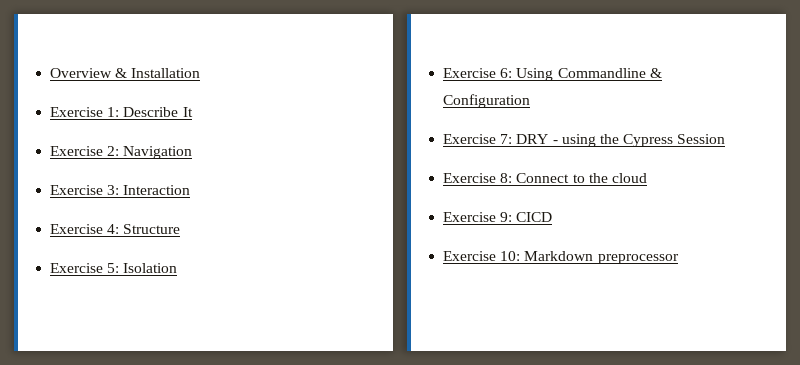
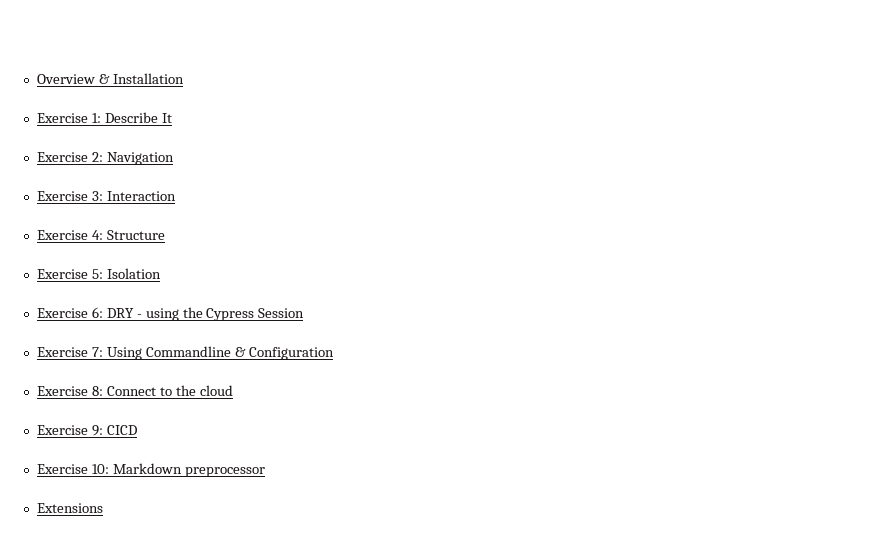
- Exercise 6: Using Commandline & Configuration
- Exercise 7: DRY - using the Cypress Session
+ Exercise 6: DRY - using the Cypress Session
+ Exercise 7: Using Commandline & Configuration
+ Extensions

